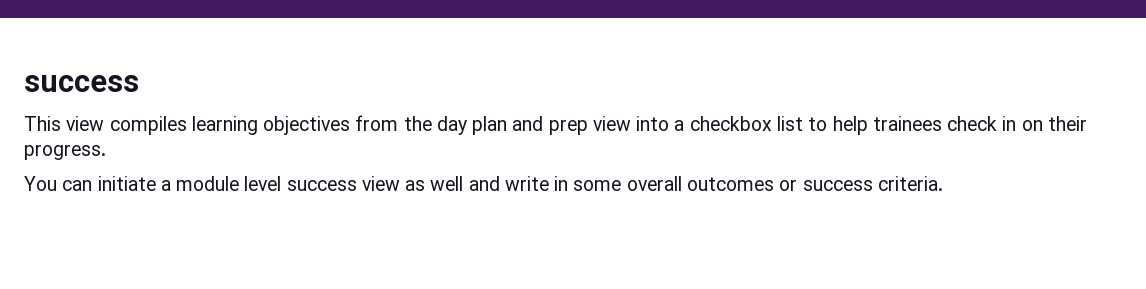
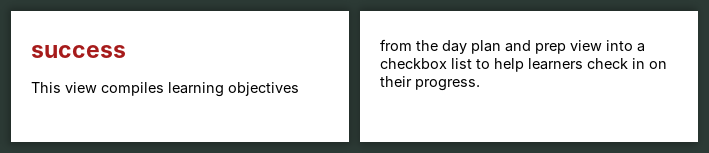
- This view compiles learning objectives from the day plan and prep view into a checkbox list to help trainees check in on their progress.
+ This view compiles learning objectives from the day plan and prep view into a checkbox list to help learners check in on their progress.
- You can initiate a module level success view as well and write in some overall outcomes or success criteria.

